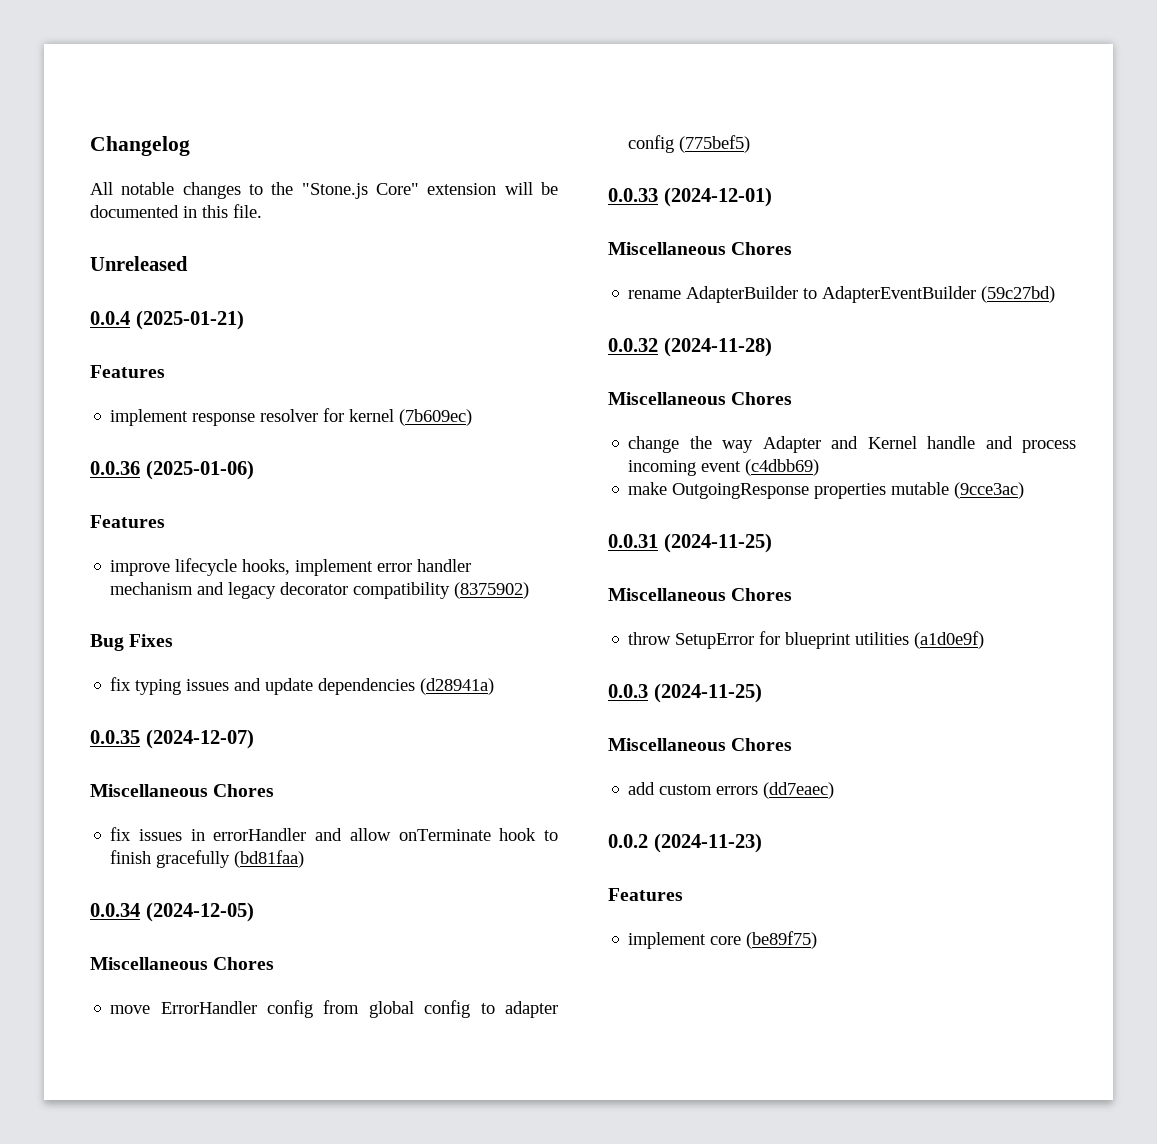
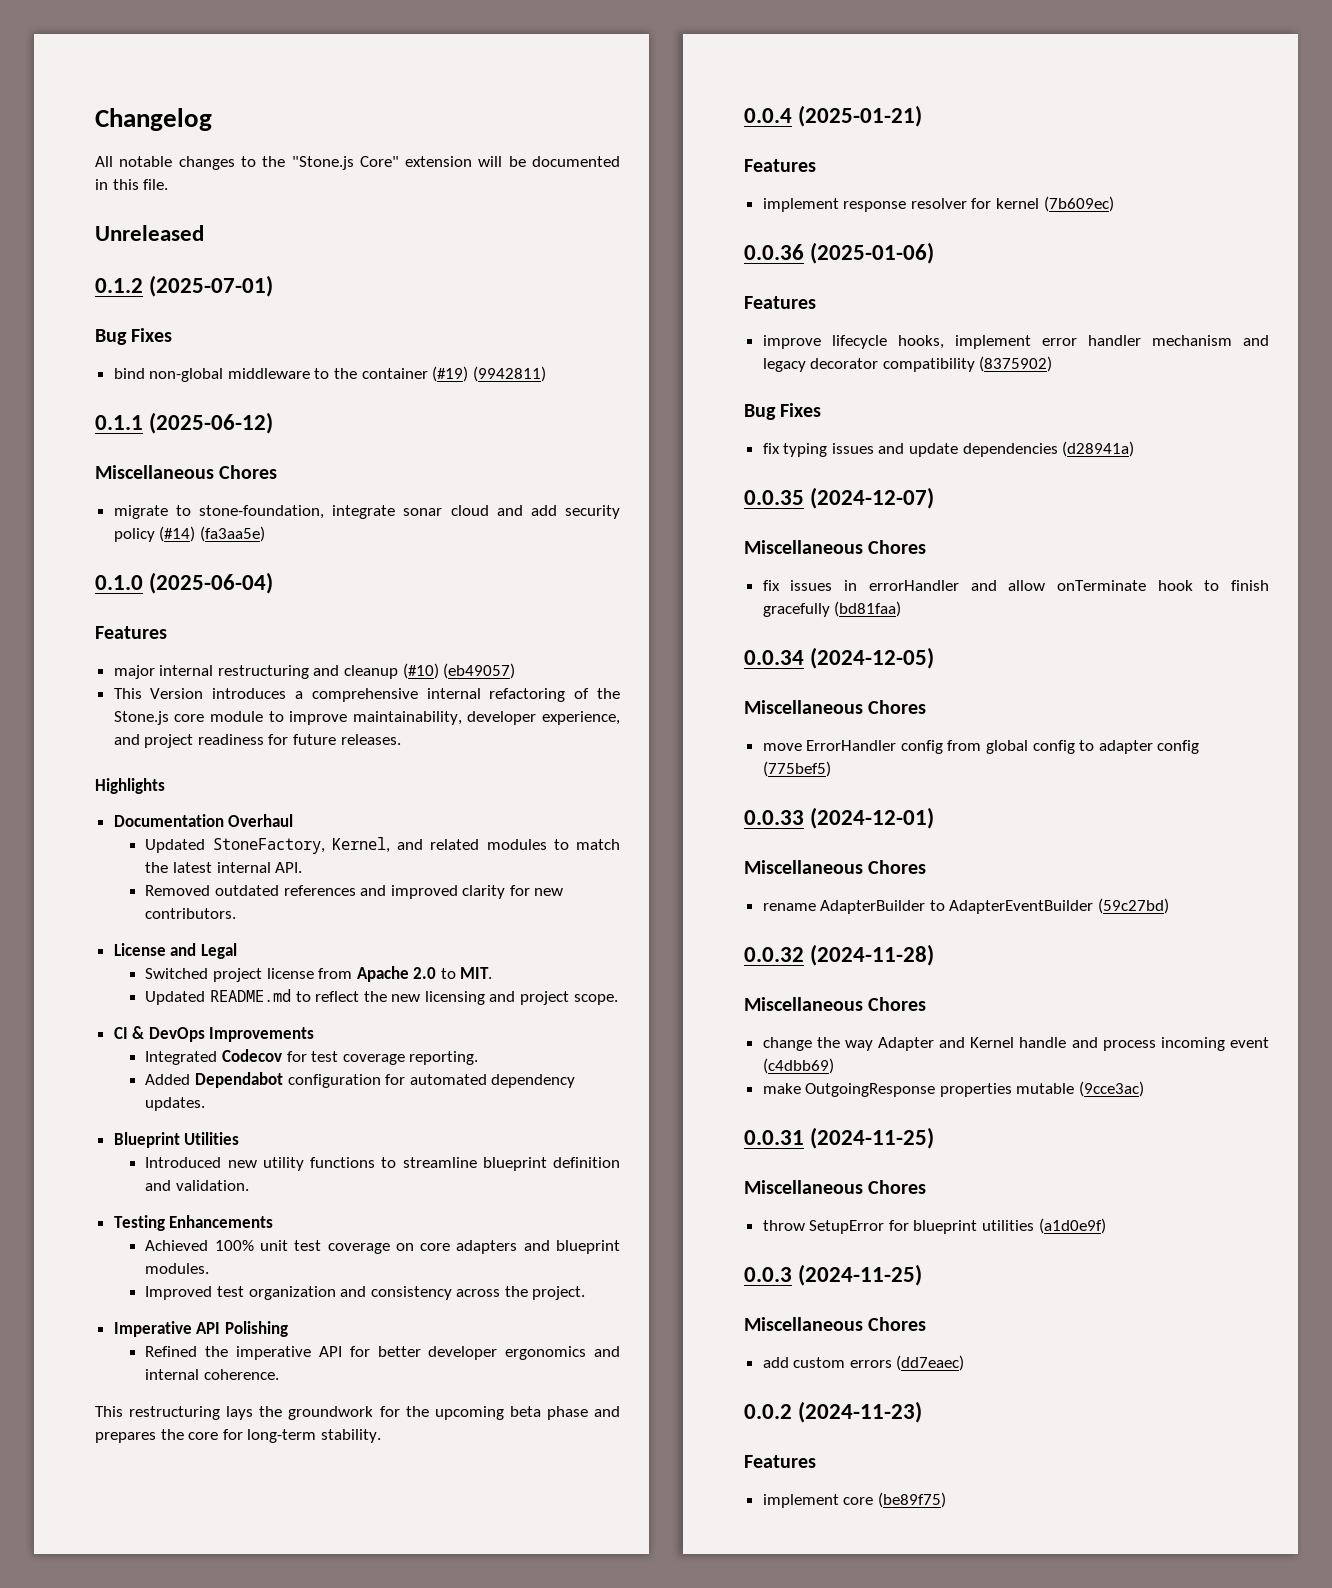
+ 0.1.2 (2025-07-01)
+ Bug Fixes
+ bind non-global middleware to the container (#19) (9942811)
+ 0.1.1 (2025-06-12)
+ Miscellaneous Chores
+ migrate to stone-foundation, integrate sonar cloud and add security policy (#14) (fa3aa5e)
+ 0.1.0 (2025-06-04)
+ Features
+ major internal restructuring and cleanup (#10) (eb49057)
+ This Version introduces a comprehensive internal refactoring of the Stone.js core module to improve maintainability, developer experience, and project readiness for future releases.
+ Highlights
+ Documentation Overhaul
+ Updated StoneFactory, Kernel, and related modules to match the latest internal API.
+ Removed outdated references and improved clarity for new contributors.
+ License and Legal
+ Switched project license from Apache 2.0 to MIT.
+ Updated README.md to reflect the new licensing and project scope.
+ CI & DevOps Improvements
+ Integrated Codecov for test coverage reporting.
+ Added Dependabot configuration for automated dependency updates.
+ Blueprint Utilities
+ Introduced new utility functions to streamline blueprint definition and validation.
+ Testing Enhancements
+ Achieved 100% unit test coverage on core adapters and blueprint modules.
+ Improved test organization and consistency across the project.
+ Imperative API Polishing
+ Refined the imperative API for better developer ergonomics and internal coherence.
+ This restructuring lays the groundwork for the upcoming beta phase and prepares the core for long-term stability.

